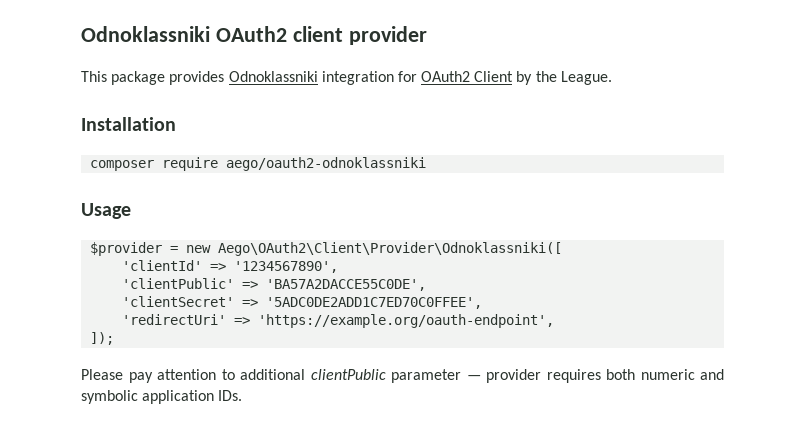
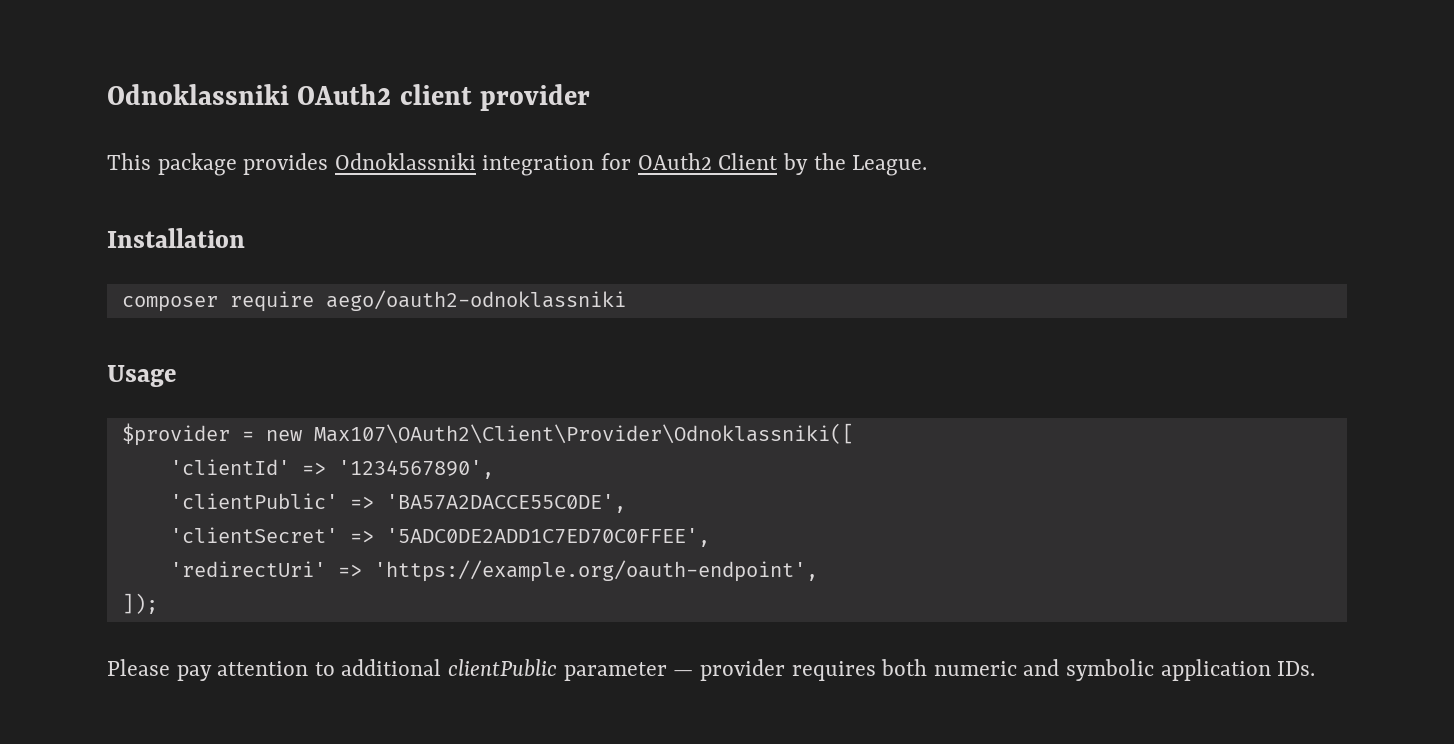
- $provider = new Aego\OAuth2\Client\Provider\Odnoklassniki([
+ $provider = new Max107\OAuth2\Client\Provider\Odnoklassniki([

